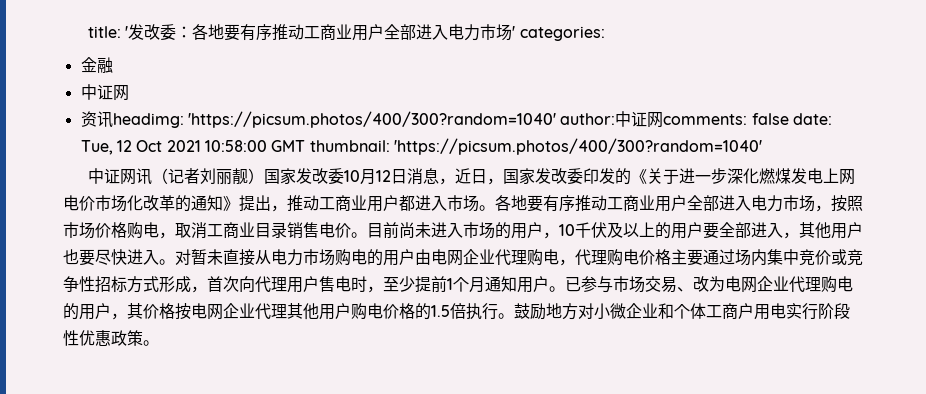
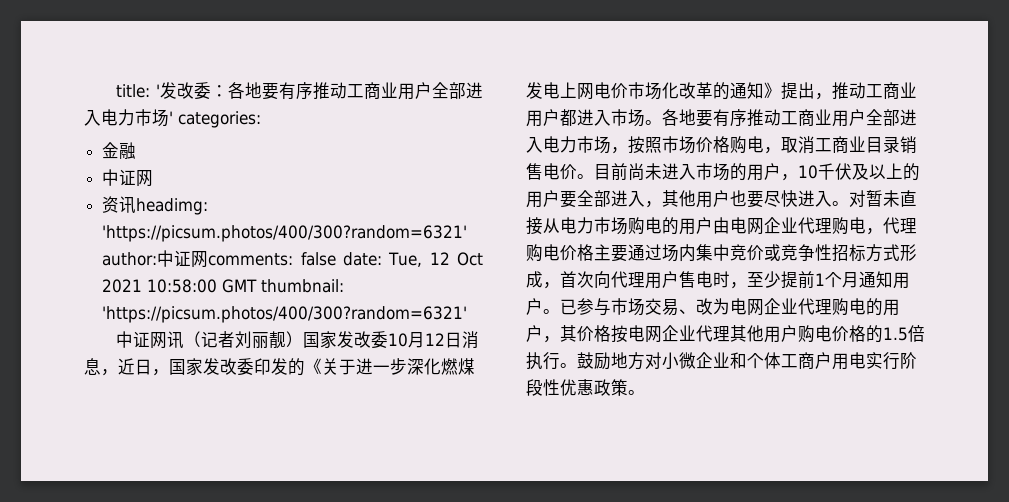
- 资讯headimg: 'https://picsum.photos/400/300?random=1040' author:中证网comments: false date: Tue, 12 Oct 2021 10:58:00 GMT thumbnail: 'https://picsum.photos/400/300?random=1040'
+ 资讯headimg: 'https://picsum.photos/400/300?random=6321' author:中证网comments: false date: Tue, 12 Oct 2021 10:58:00 GMT thumbnail: 'https://picsum.photos/400/300?random=6321'

